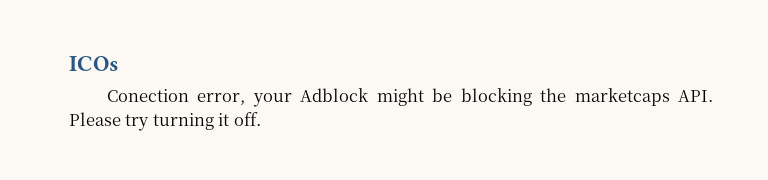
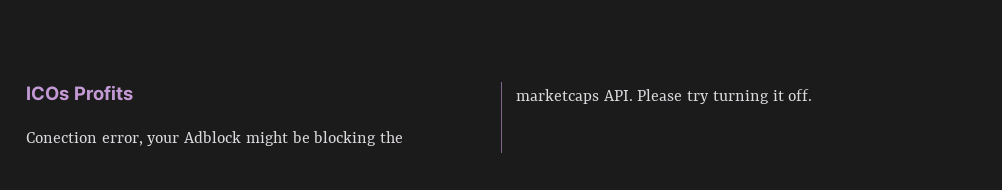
- ICOs
+ ICOs Profits

